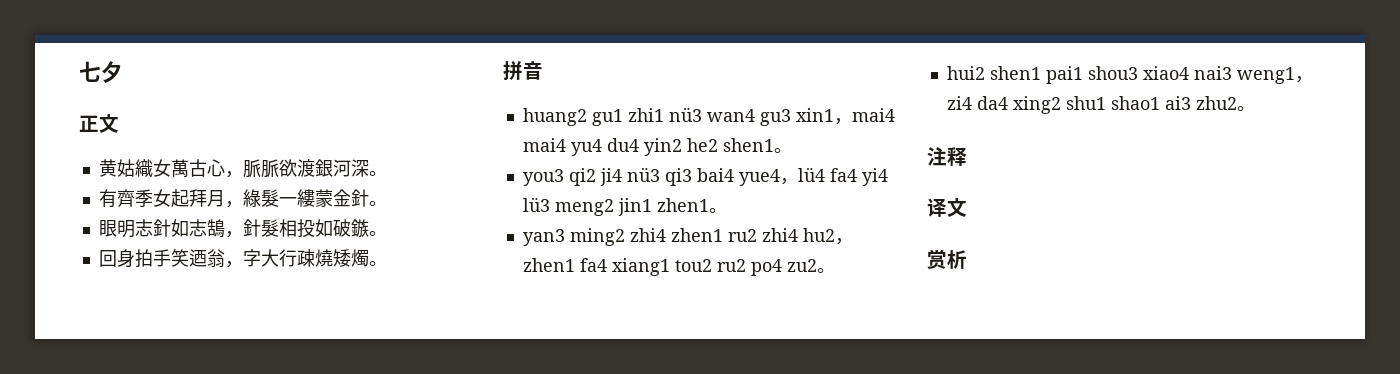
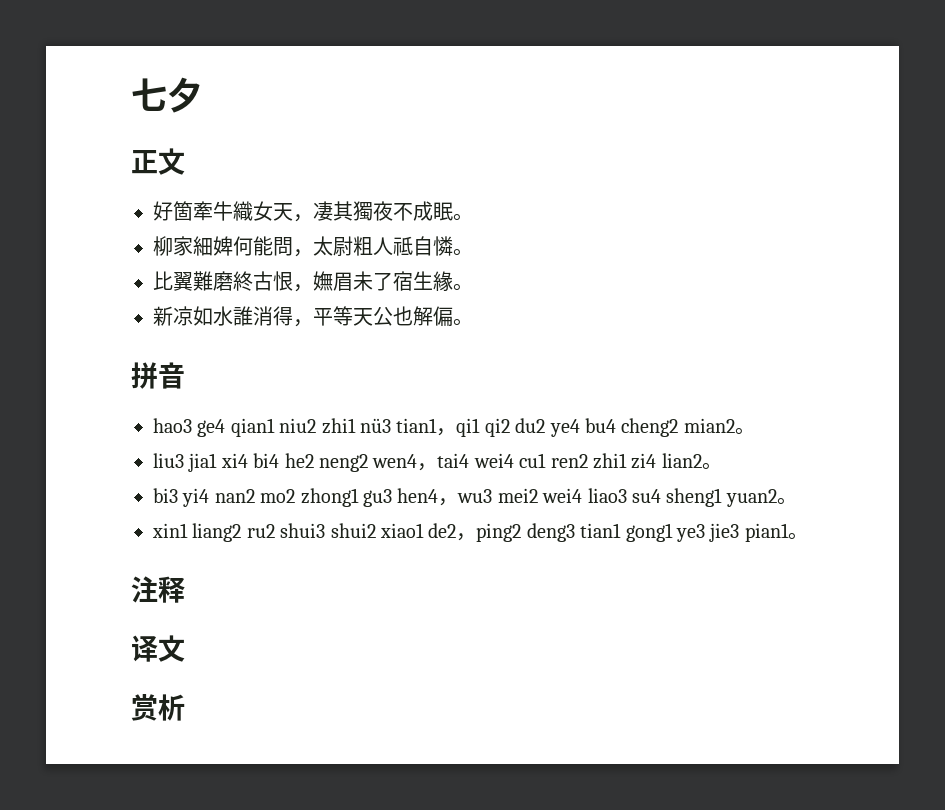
- 黄姑織女萬古心，脈脈欲渡銀河深。
- 有齊季女起拜月，綠髮一縷蒙金針。
- 眼明志針如志鵠，針髮相投如破鏃。
- 回身拍手笑迺翁，字大行疎燒矮燭。
+ 好箇牽牛織女天，凄其獨夜不成眠。
+ 柳家細婢何能問，太尉粗人祗自憐。
+ 比翼難磨終古恨，嫵眉未了宿生緣。
+ 新凉如水誰消得，平等天公也解偏。
  拼音
- huang2 gu1 zhi1 nü3 wan4 gu3 xin1，mai4 mai4 yu4 du4 yin2 he2 shen1。
- you3 qi2 ji4 nü3 qi3 bai4 yue4，lü4 fa4 yi4 lü3 meng2 jin1 zhen1。
- yan3 ming2 zhi4 zhen1 ru2 zhi4 hu2，zhen1 fa4 xiang1 tou2 ru2 po4 zu2。
- hui2 shen1 pai1 shou3 xiao4 nai3 weng1，zi4 da4 xing2 shu1 shao1 ai3 zhu2。
+ hao3 ge4 qian1 niu2 zhi1 nü3 tian1，qi1 qi2 du2 ye4 bu4 cheng2 mian2。
+ liu3 jia1 xi4 bi4 he2 neng2 wen4，tai4 wei4 cu1 ren2 zhi1 zi4 lian2。
+ bi3 yi4 nan2 mo2 zhong1 gu3 hen4，wu3 mei2 wei4 liao3 su4 sheng1 yuan2。
+ xin1 liang2 ru2 shui3 shui2 xiao1 de2，ping2 deng3 tian1 gong1 ye3 jie3 pian1。

